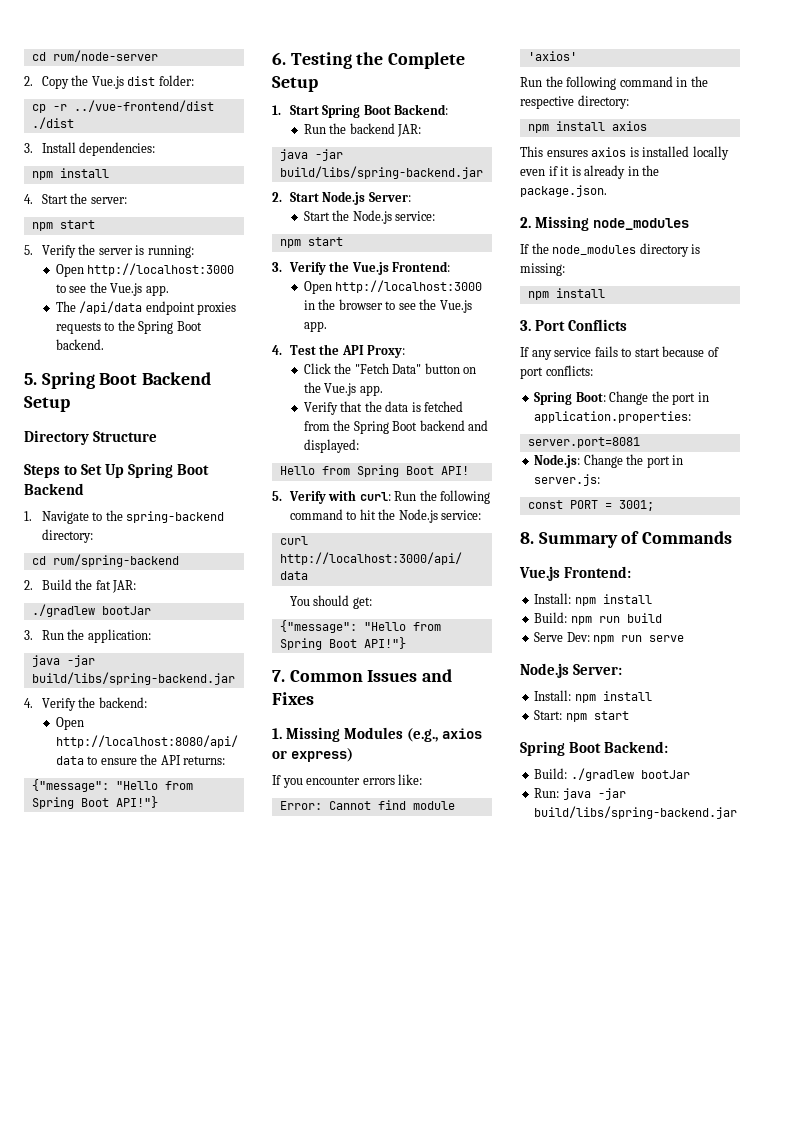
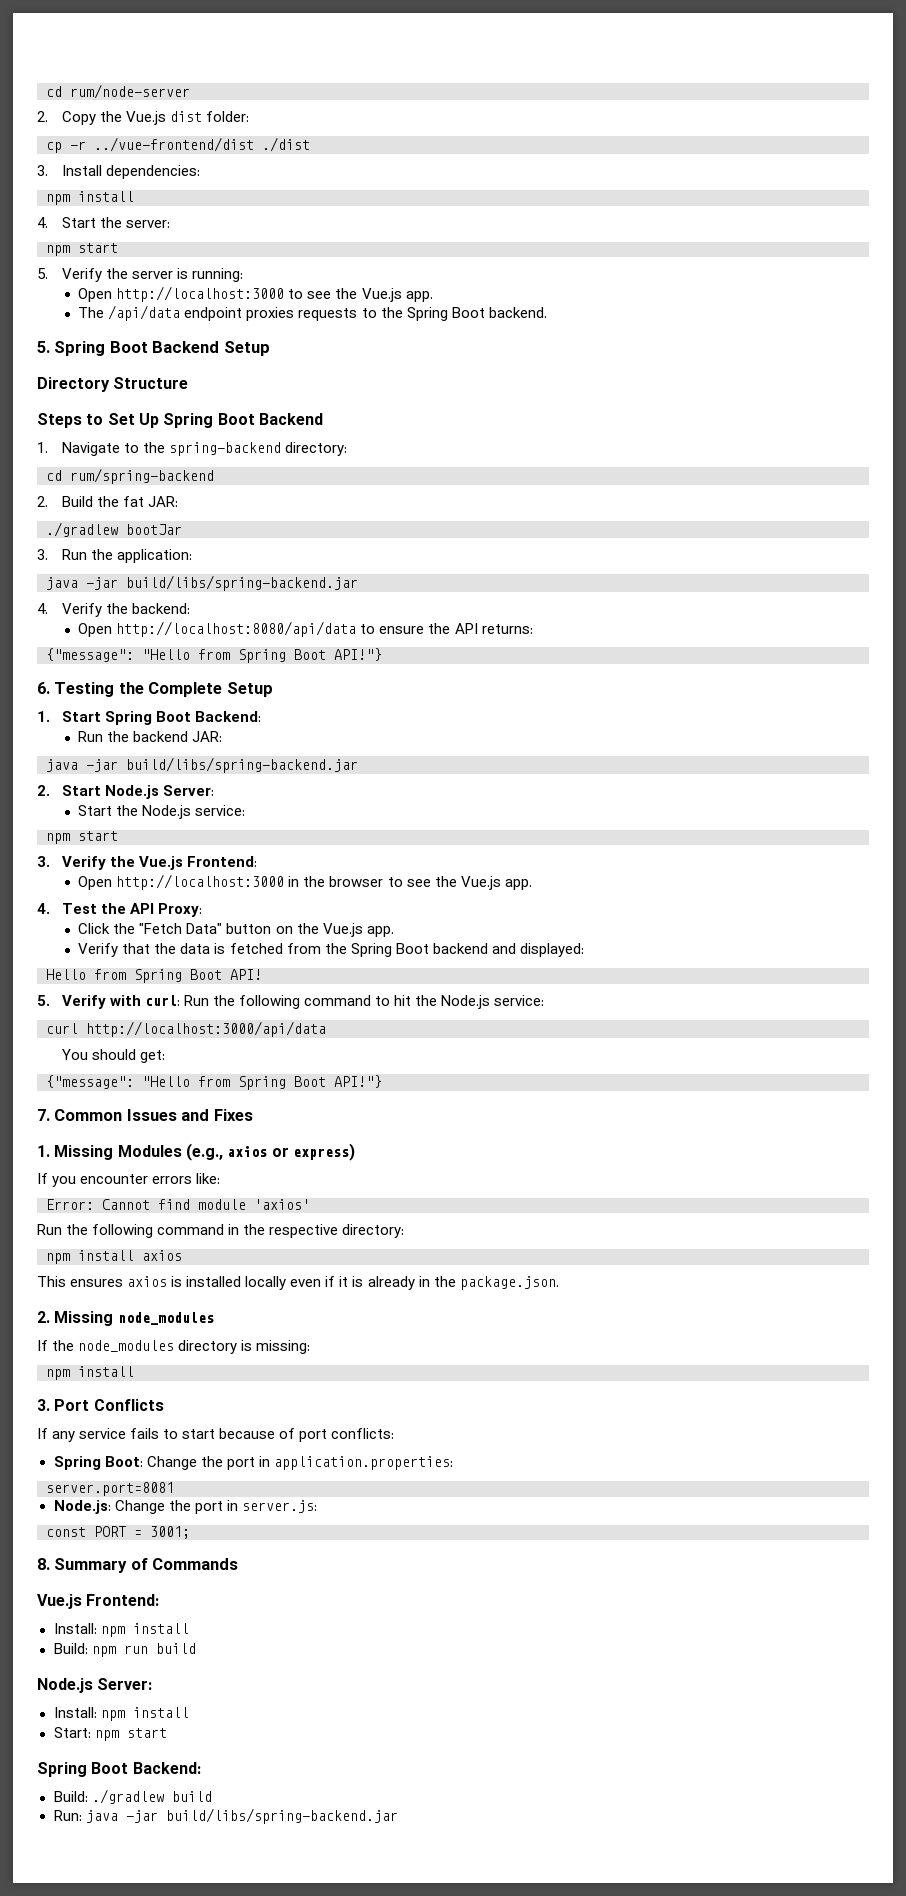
- Serve Dev: npm run serve
- Build: ./gradlew bootJar
+ Build: ./gradlew build

